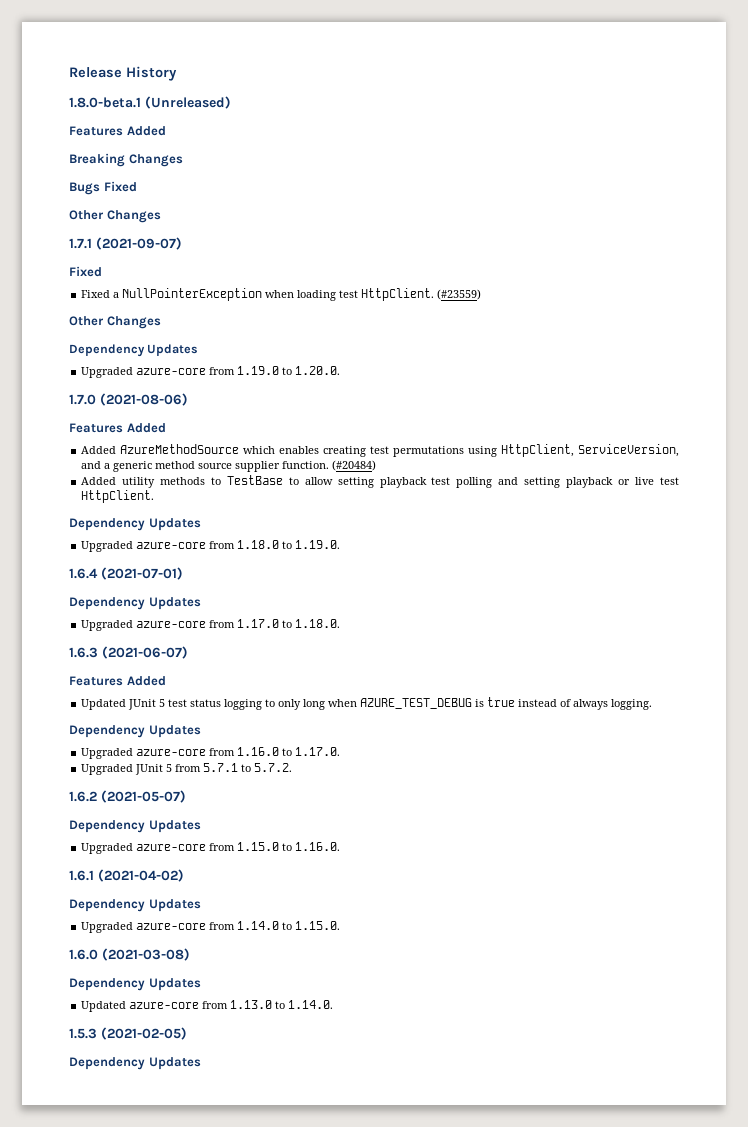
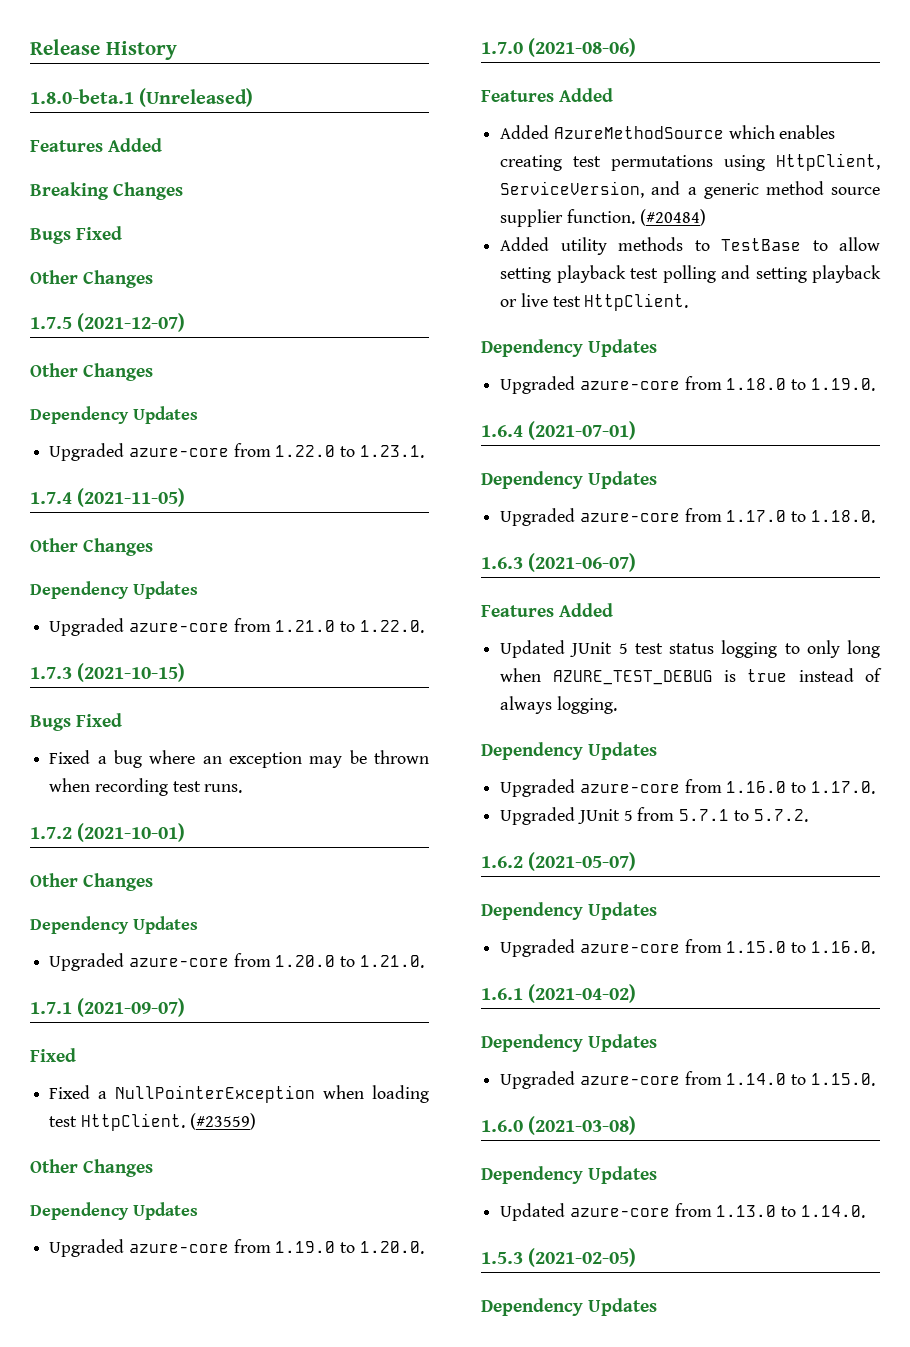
+ 1.7.5 (2021-12-07)
+ Other Changes
+ Dependency Updates
+ Upgraded azure-core from 1.22.0 to 1.23.1.
+ 1.7.4 (2021-11-05)
+ Other Changes
+ Dependency Updates
+ Upgraded azure-core from 1.21.0 to 1.22.0.
+ 1.7.3 (2021-10-15)
+ Bugs Fixed
+ Fixed a bug where an exception may be thrown when recording test runs.
+ 1.7.2 (2021-10-01)
+ Other Changes
+ Dependency Updates
+ Upgraded azure-core from 1.20.0 to 1.21.0.

